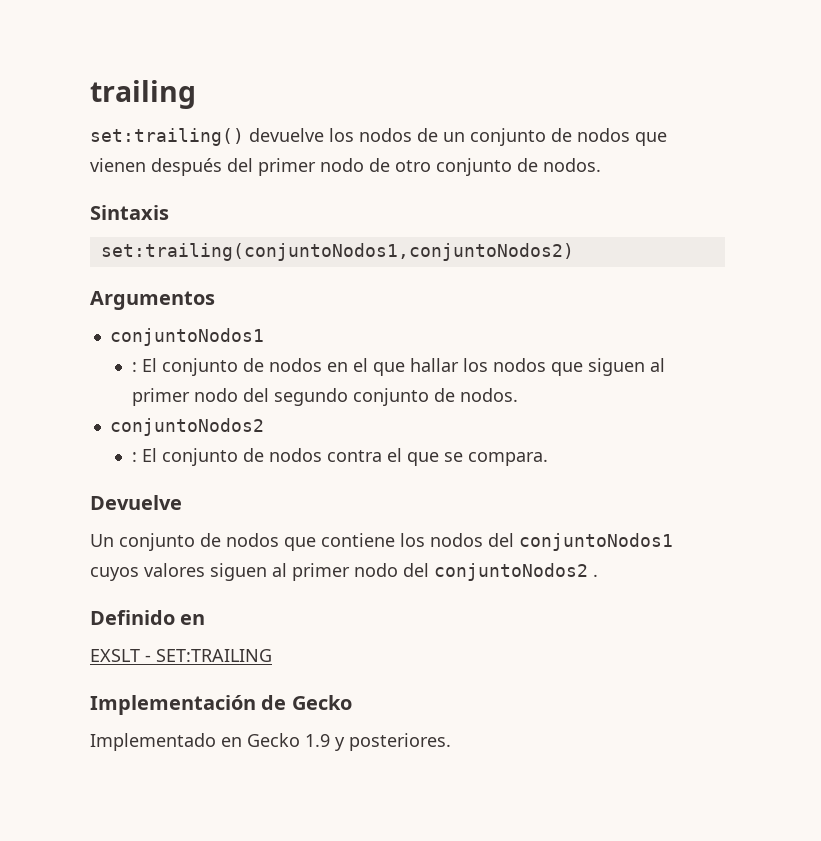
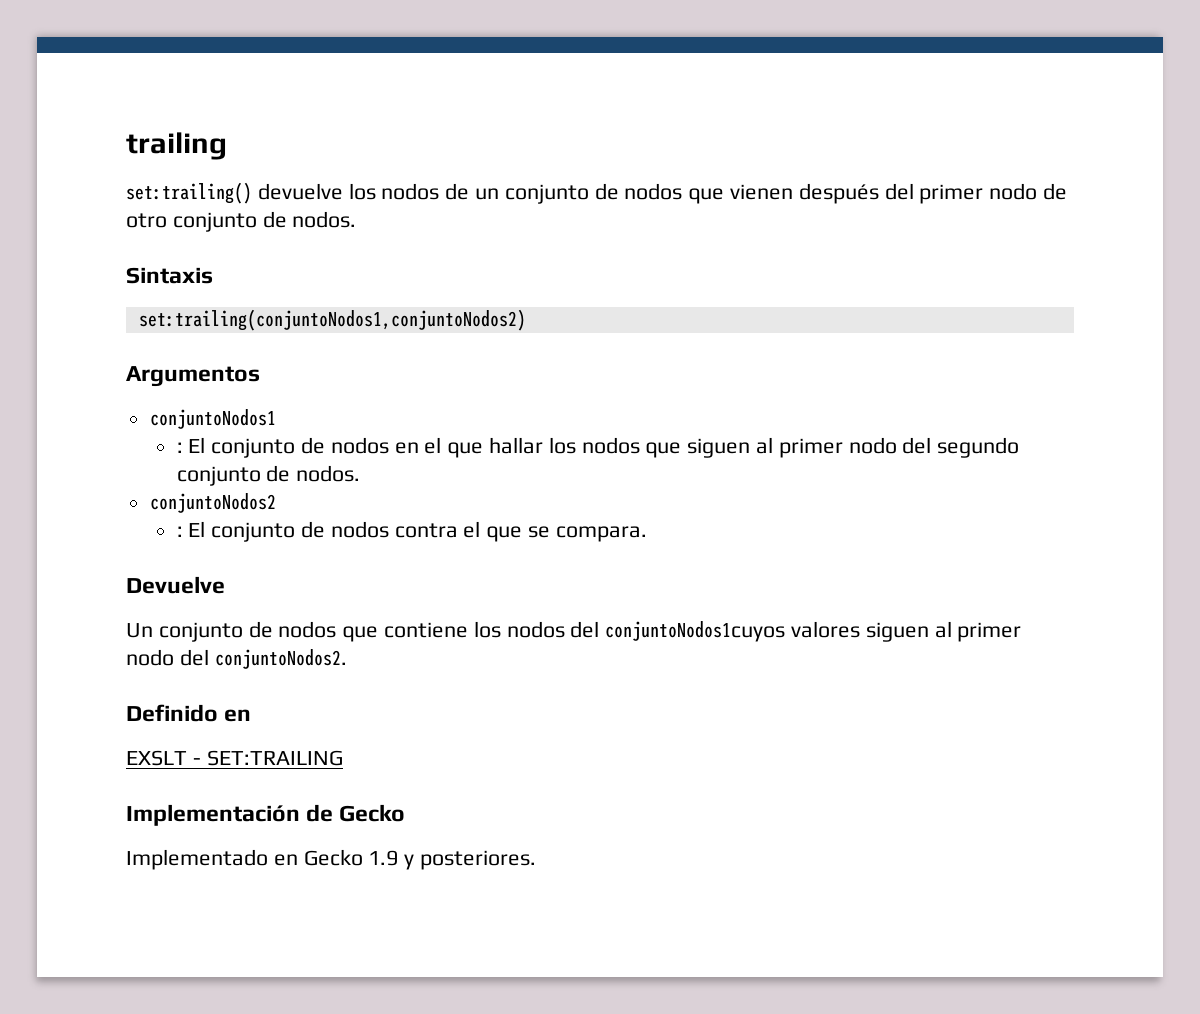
- Un conjunto de nodos que contiene los nodos del conjuntoNodos1 cuyos valores siguen al primer nodo del conjuntoNodos2 .
+ Un conjunto de nodos que contiene los nodos del conjuntoNodos1cuyos valores siguen al primer nodo del conjuntoNodos2.

